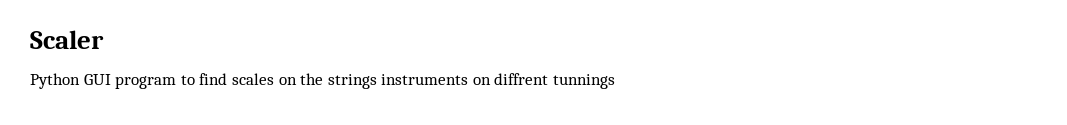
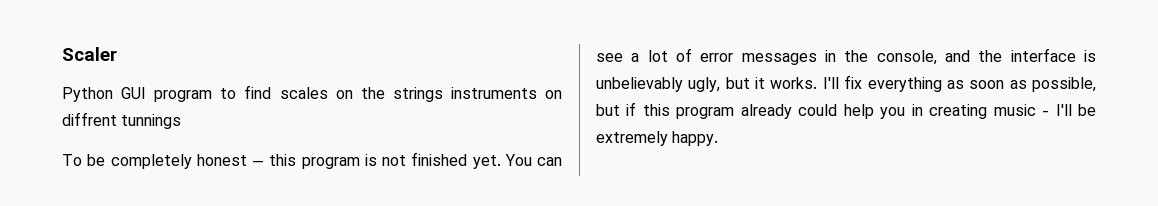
+ To be completely honest — this program is not finished yet. You can see a lot of error messages in the console, and the interface is unbelievably ugly, but it works. I'll fix everything as soon as possible, but if this program already could help you in creating music - I'll be extremely happy.

